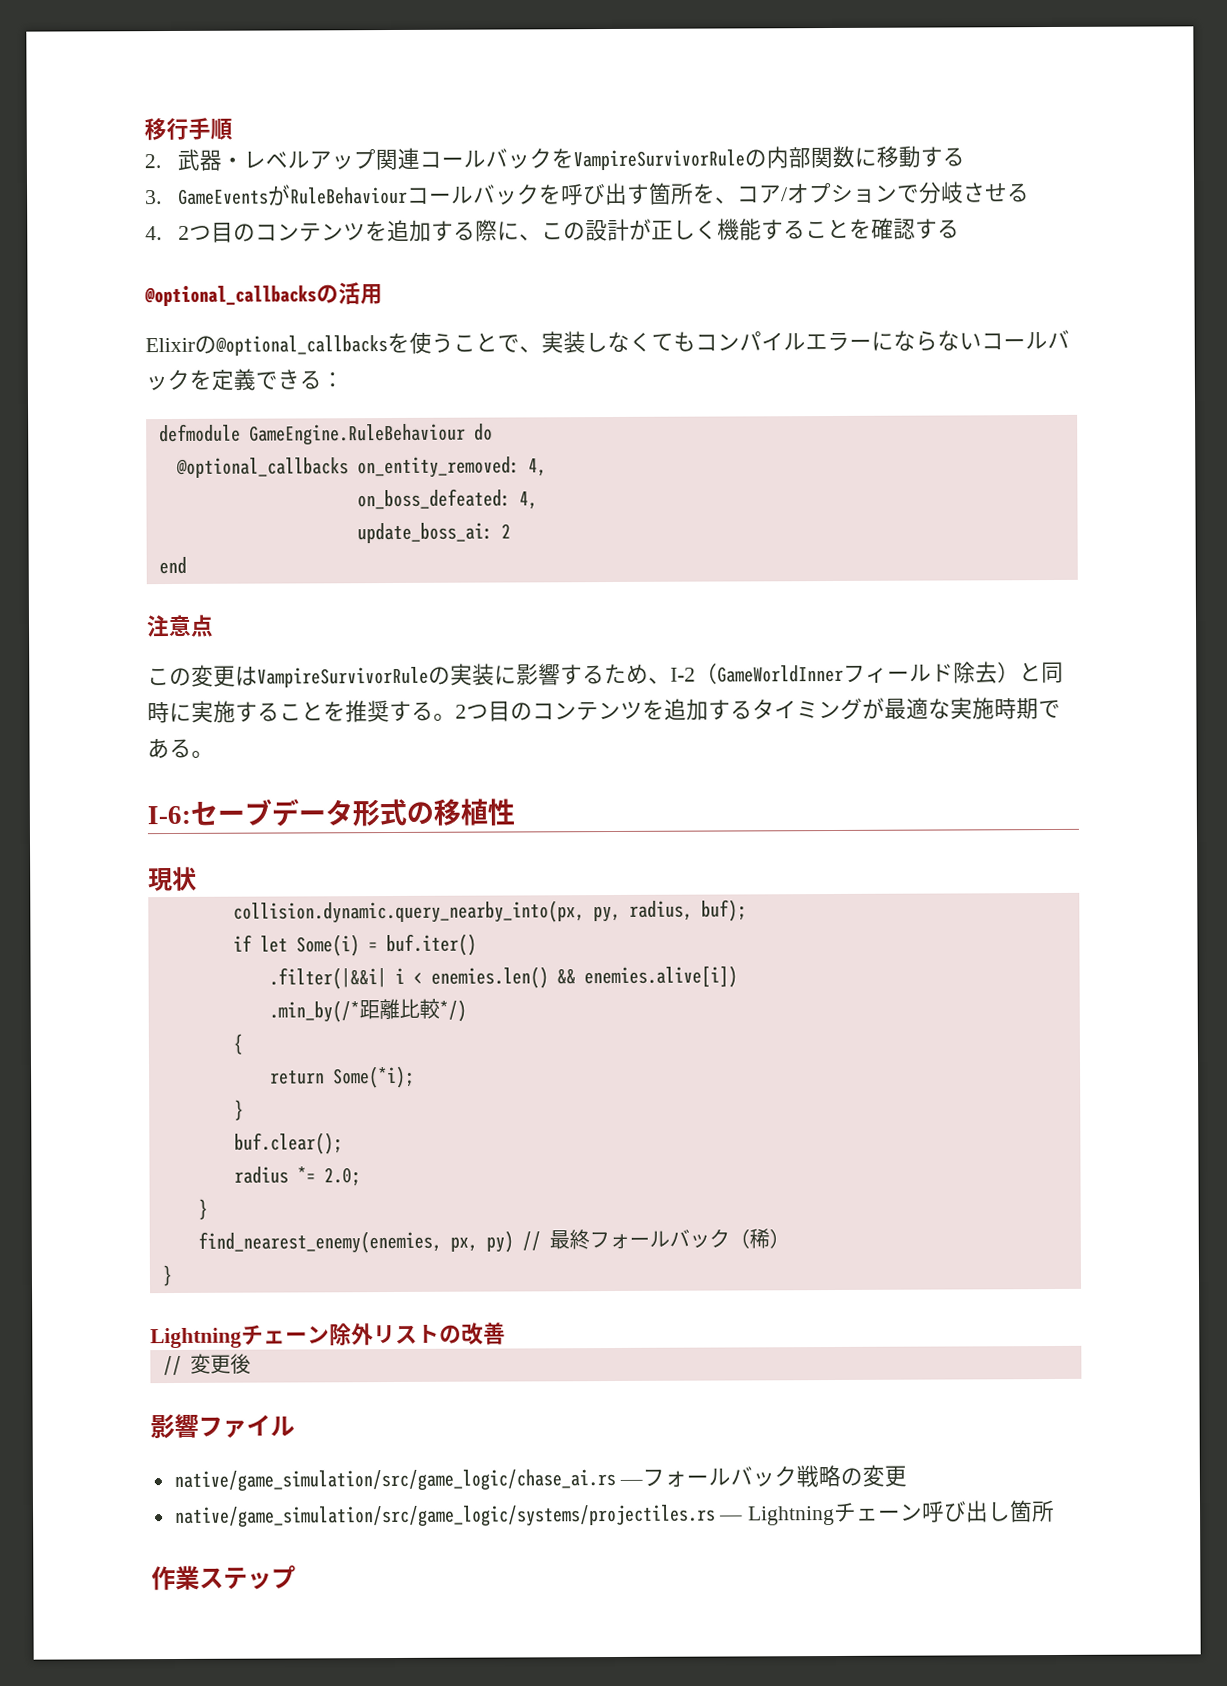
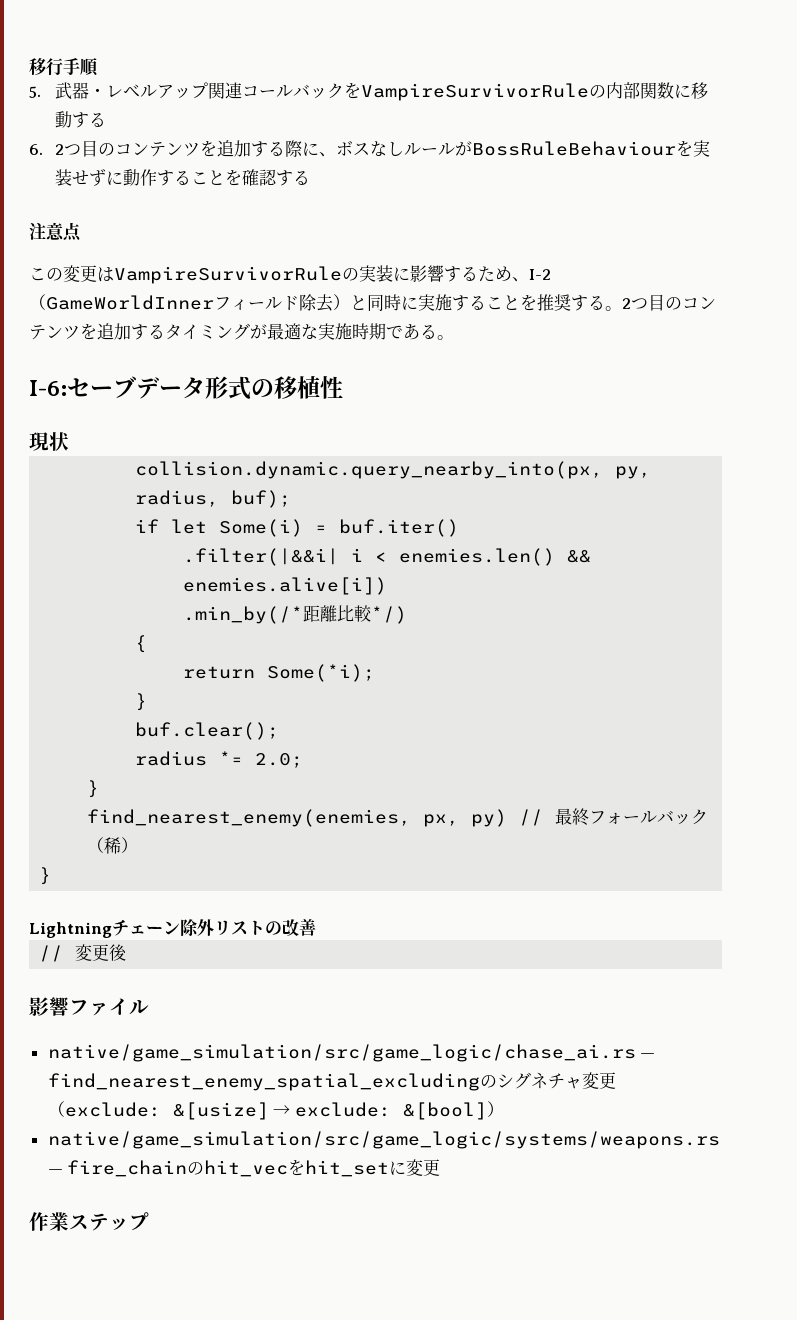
- 2.武器・レベルアップ関連コールバックをVampireSurvivorRuleの内部関数に移動する
+ 5.武器・レベルアップ関連コールバックをVampireSurvivorRuleの内部関数に移動する
- 3. GameEventsがRuleBehaviourコールバックを呼び出す箇所を、コア/オプションで分岐させる
- 4. 2つ目のコンテンツを追加する際に、この設計が正しく機能することを確認する
+ 6. 2つ目のコンテンツを追加する際に、ボスなしルールがBossRuleBehaviourを実装せずに動作することを確認する
- @optional_callbacksの活用
- Elixirの@optional_callbacksを使うことで、実装しなくてもコンパイルエラーにならないコールバックを定義できる：
- defmodule GameEngine.RuleBehaviour do
- @optional_callbacks on_entity_removed: 4,
- on_boss_defeated: 4,
- update_boss_ai: 2
- end
- native/game_simulation/src/game_logic/chase_ai.rs —フォールバック戦略の変更
- native/game_simulation/src/game_logic/systems/projectiles.rs — Lightningチェーン呼び出し箇所
+ native/game_simulation/src/game_logic/chase_ai.rs — find_nearest_enemy_spatial_excludingのシグネチャ変更（exclude: &[usize] → exclude: &[bool]）
+ native/game_simulation/src/game_logic/systems/weapons.rs — fire_chainのhit_vecをhit_setに変更

